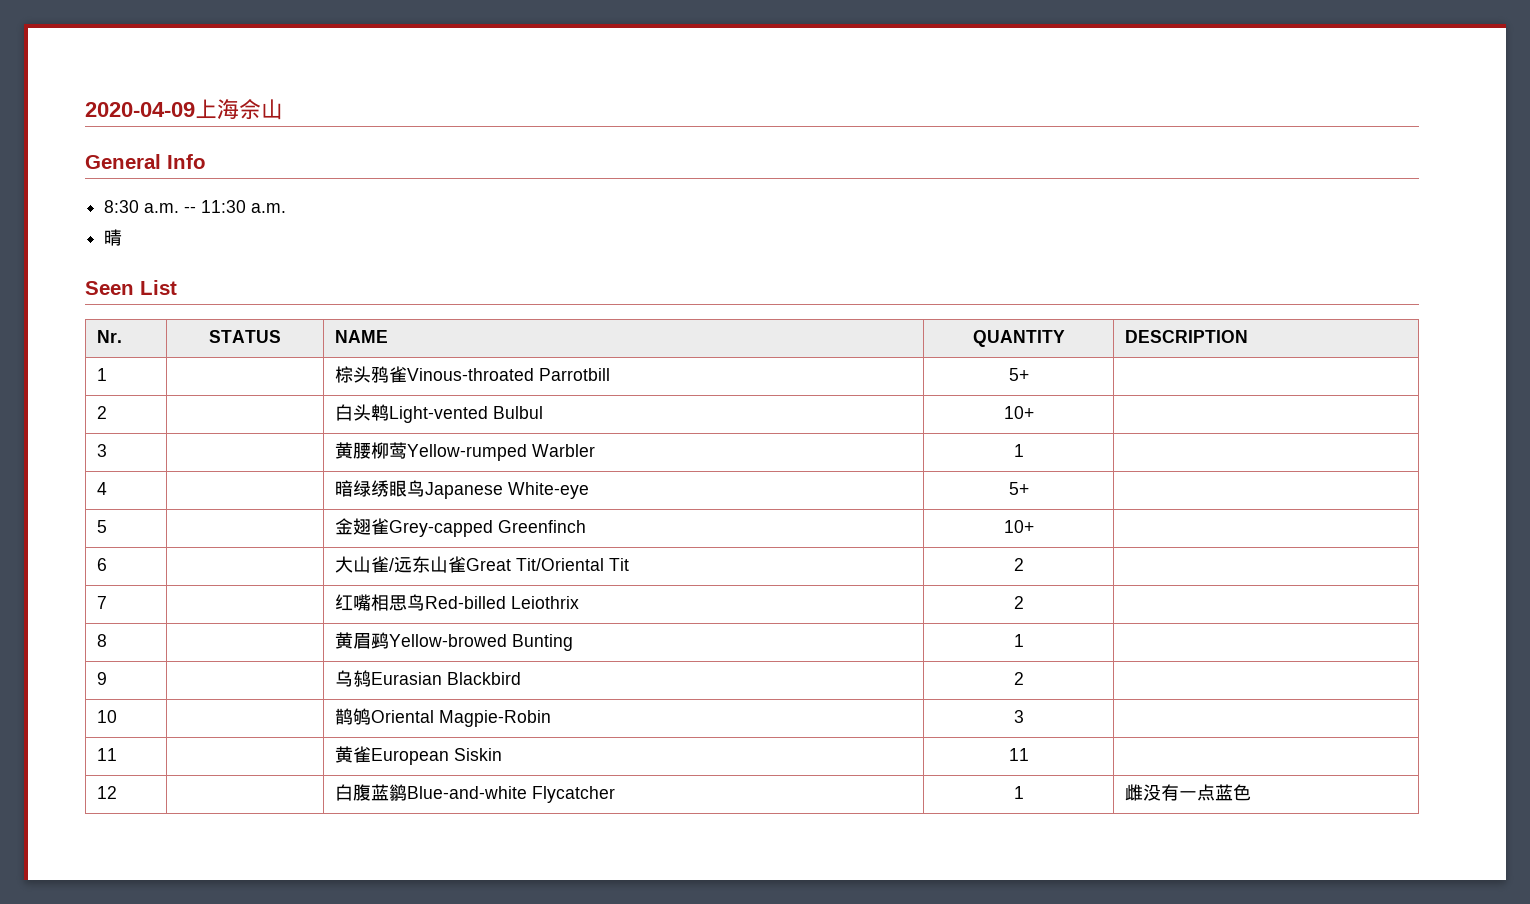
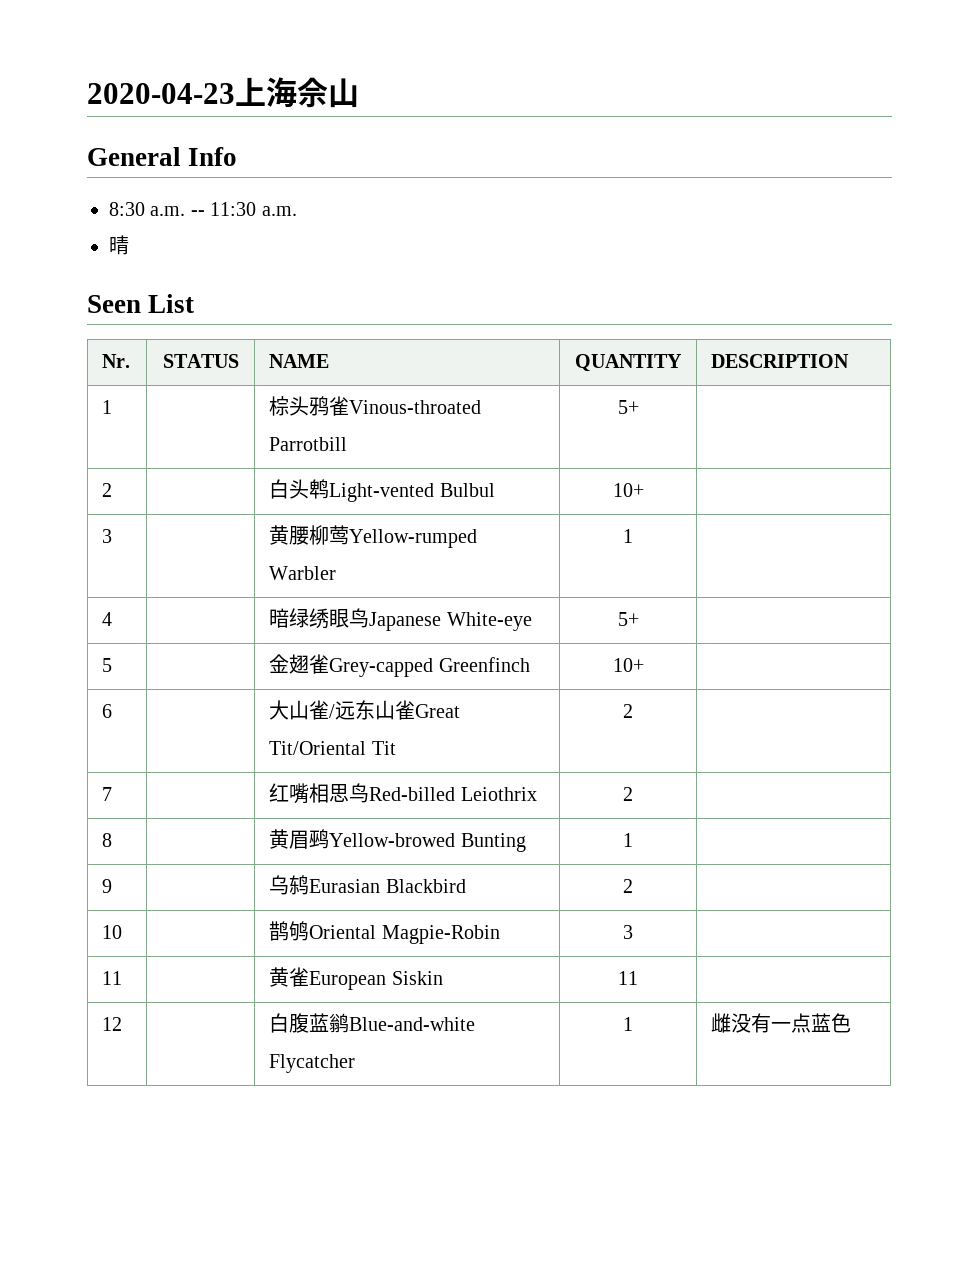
- 2020-04-09上海佘山
+ 2020-04-23上海佘山

